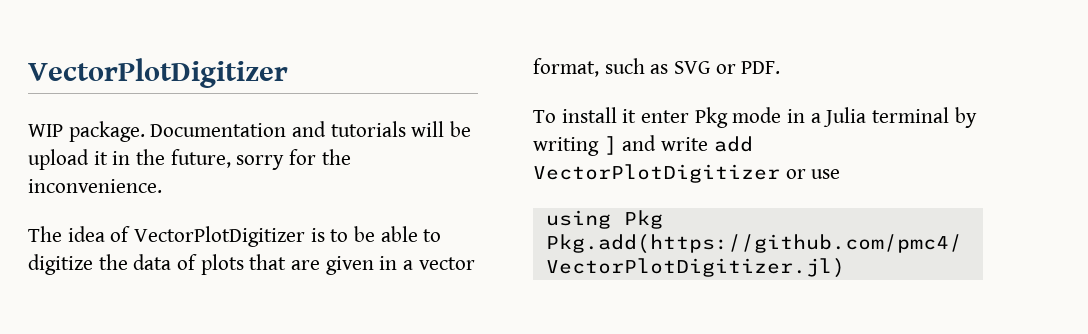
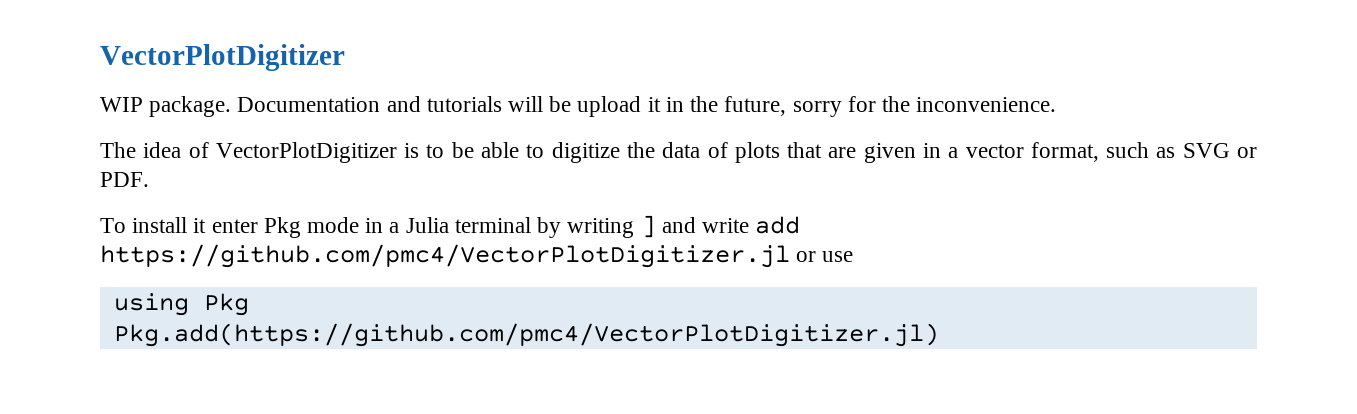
- To install it enter Pkg mode in a Julia terminal by writing ] and write add VectorPlotDigitizer or use
+ To install it enter Pkg mode in a Julia terminal by writing ] and write add https://github.com/pmc4/VectorPlotDigitizer.jl or use

